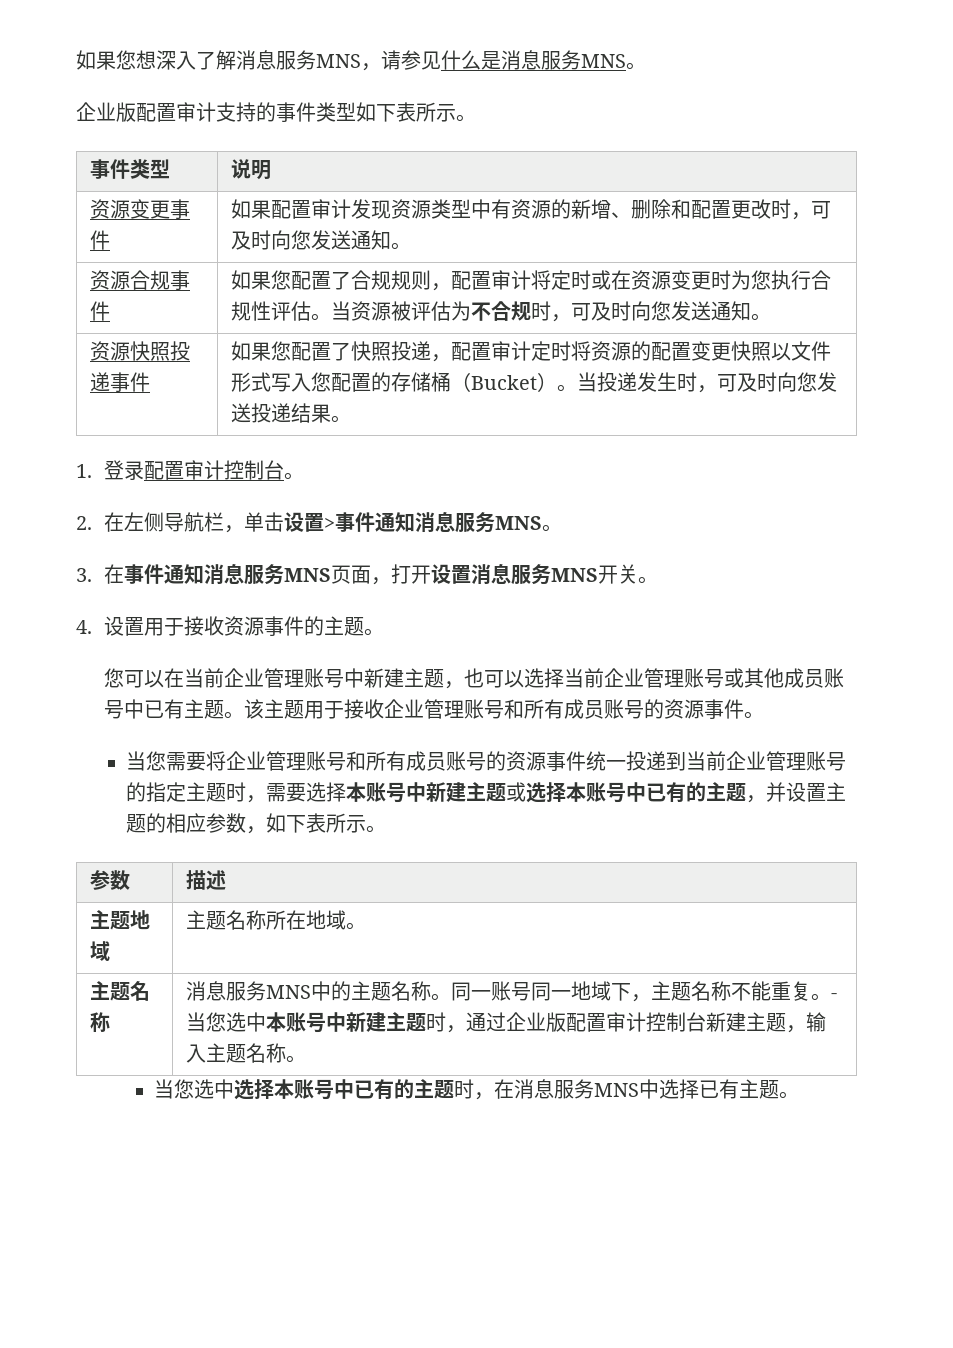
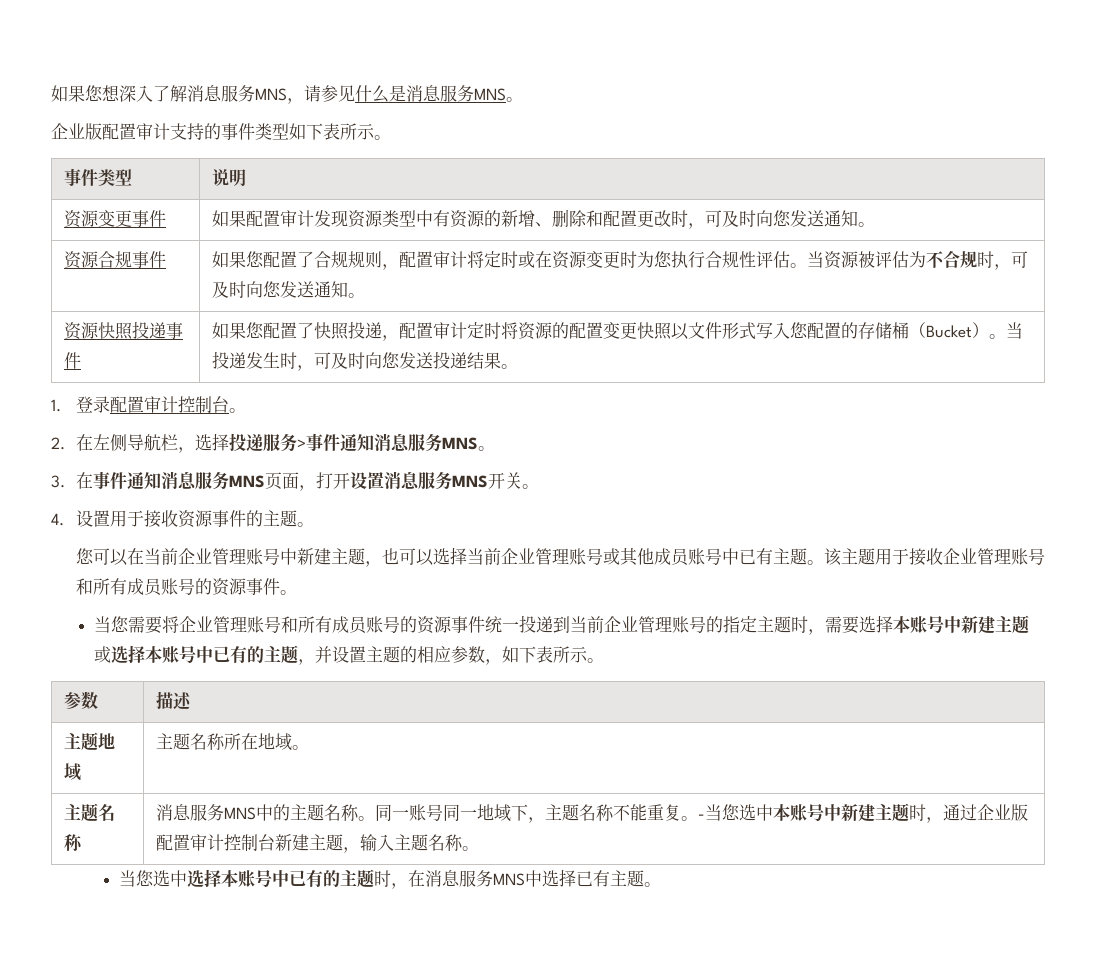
- 2.在左侧导航栏，单击设置>事件通知消息服务MNS。
+ 2.在左侧导航栏，选择投递服务>事件通知消息服务MNS。

